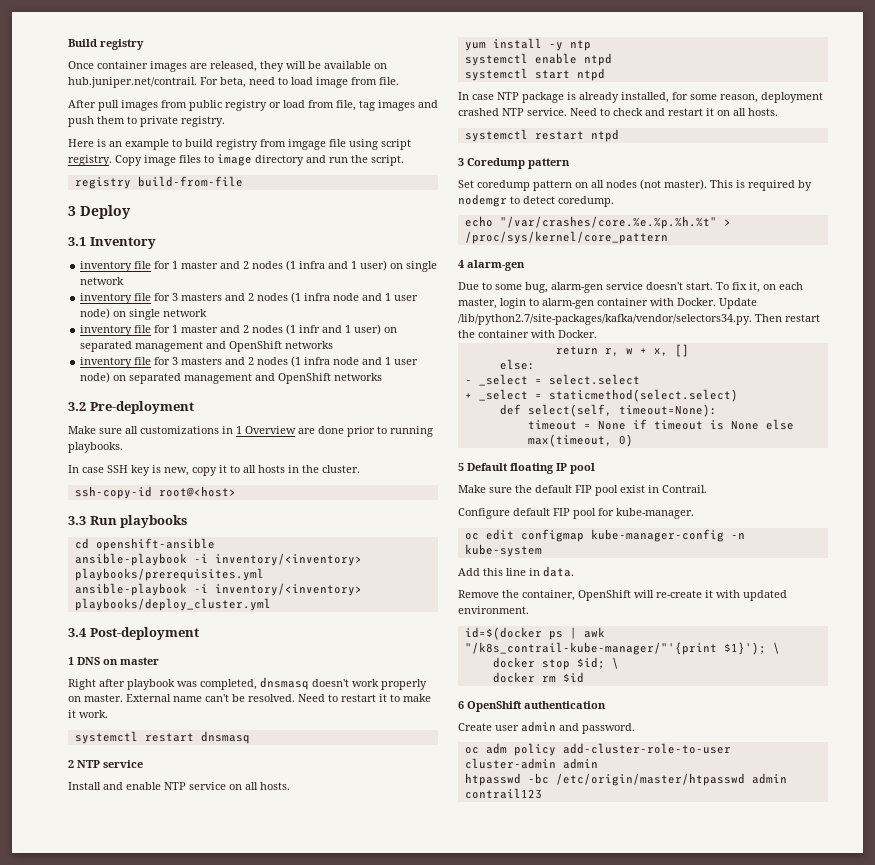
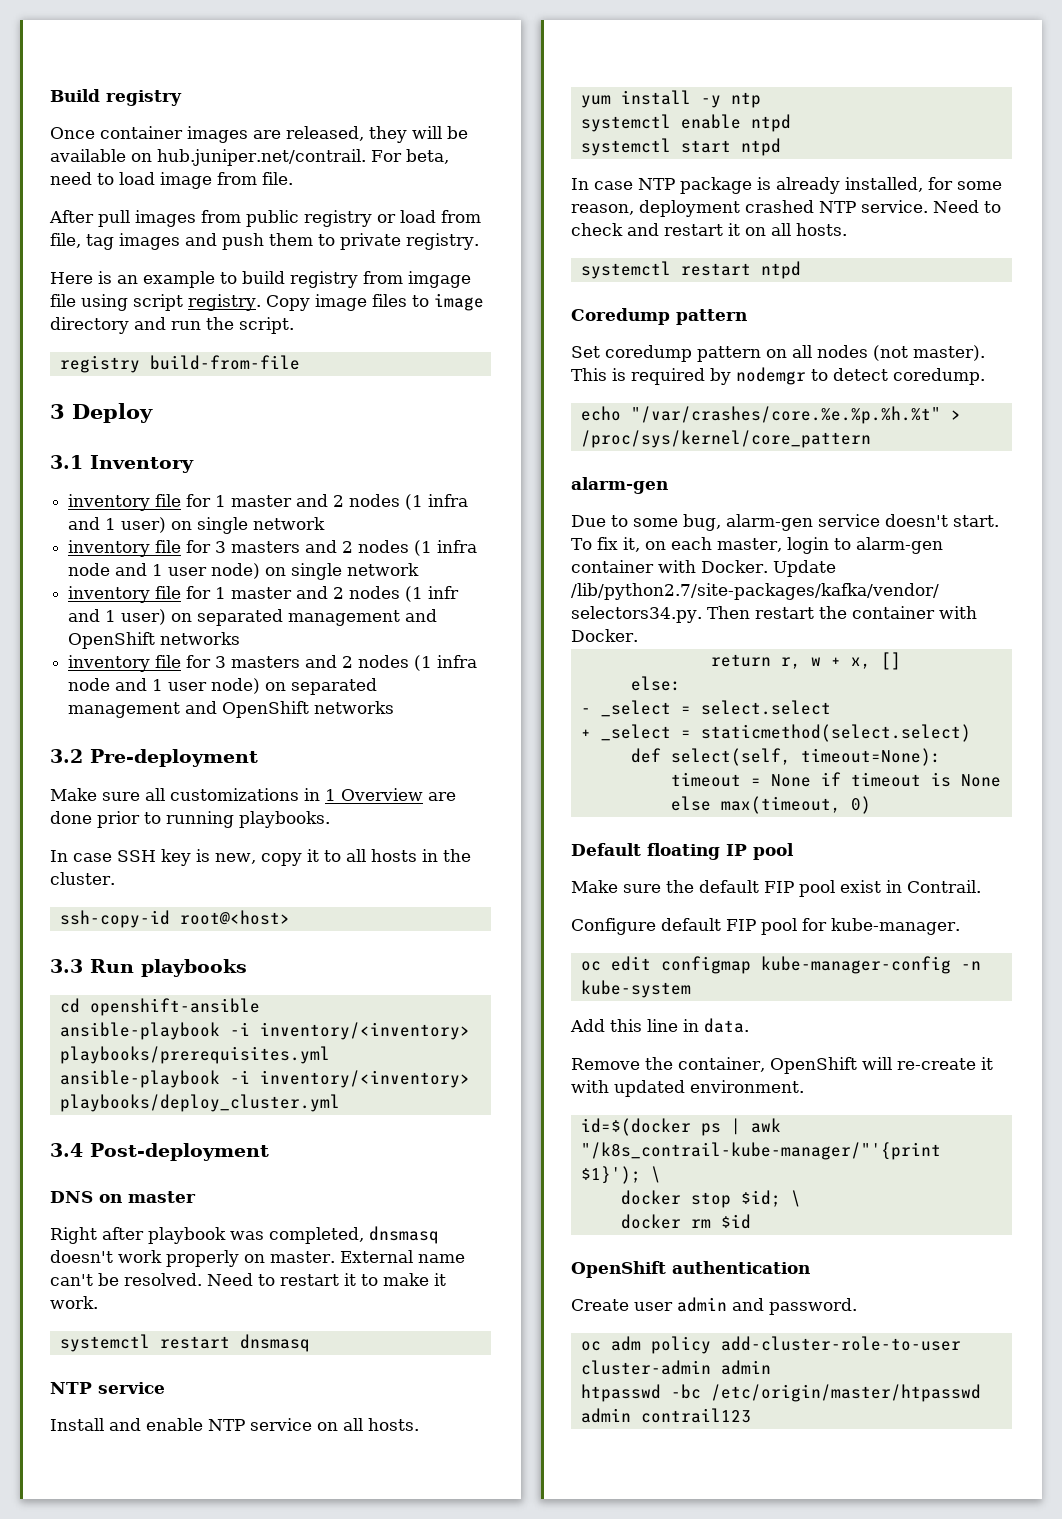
- 1 DNS on master
+ DNS on master
  systemctl restart dnsmasq
- 2 NTP service
+ NTP service
- 3 Coredump pattern
+ Coredump pattern
  echo "/var/crashes/core.%e.%p.%h.%t" > /proc/sys/kernel/core_pattern
- 4 alarm-gen
+ alarm-gen
- 5 Default floating IP pool
+ Default floating IP pool
- 6 OpenShift authentication
+ OpenShift authentication

